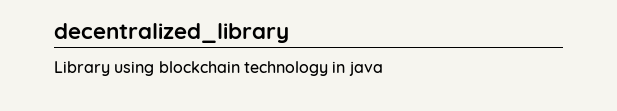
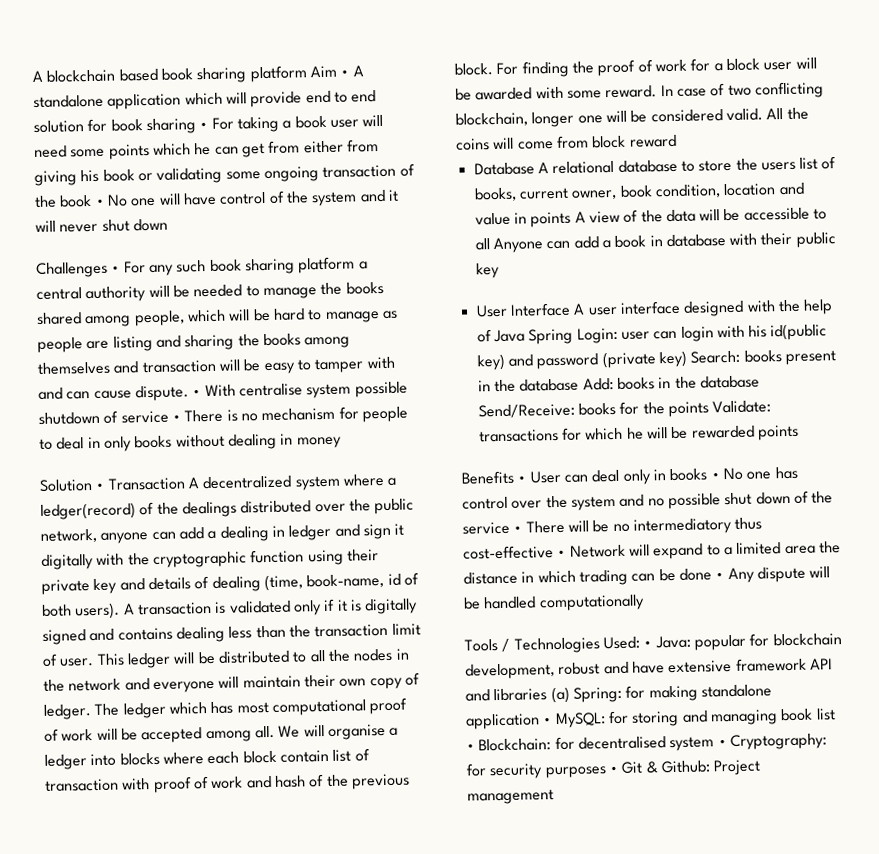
- decentralized_library
- Library using blockchain technology in java
+ A blockchain based book sharing platform Aim • A standalone application which will provide end to end solution for book sharing • For taking a book user will need some points which he can get from either from giving his book or validating some ongoing transaction of the book • No one will have control of the system and it will never shut down
+ Challenges • For any such book sharing platform a central authority will be needed to manage the books shared among people, which will be hard to manage as people are listing and sharing the books among themselves and transaction will be easy to tamper with and can cause dispute. • With centralise system possible shutdown of service • There is no mechanism for people to deal in only books without dealing in money
+ Solution • Transaction A decentralized system where a ledger(record) of the dealings distributed over the public network, anyone can add a dealing in ledger and sign it digitally with the cryptographic function using their private key and details of dealing (time, book-name, id of both users). A transaction is validated only if it is digitally signed and contains dealing less than the transaction limit of user. This ledger will be distributed to all the nodes in the network and everyone will maintain their own copy of ledger. The ledger which has most computational proof of work will be accepted among all. We will organise a ledger into blocks where each block contain list of transaction with proof of work and hash of the previous block. For finding the proof of work for a block user will be awarded with some reward. In case of two conflicting blockchain, longer one will be considered valid. All the coins will come from block reward
+ Database A relational database to store the users list of books, current owner, book condition, location and value in points A view of the data will be accessible to all Anyone can add a book in database with their public key
+ User Interface A user interface designed with the help of Java Spring Login: user can login with his id(public key) and password (private key) Search: books present in the database Add: books in the database Send/Receive: books for the points Validate: transactions for which he will be rewarded points
+ Benefits • User can deal only in books • No one has control over the system and no possible shut down of the service • There will be no intermediatory thus cost-effective • Network will expand to a limited area the distance in which trading can be done • Any dispute will be handled computationally
+ Tools / Technologies Used: • Java: popular for blockchain development, robust and have extensive framework API and libraries (a) Spring: for making standalone application • MySQL: for storing and managing book list • Blockchain: for decentralised system • Cryptography: for security purposes • Git & Github: Project management

